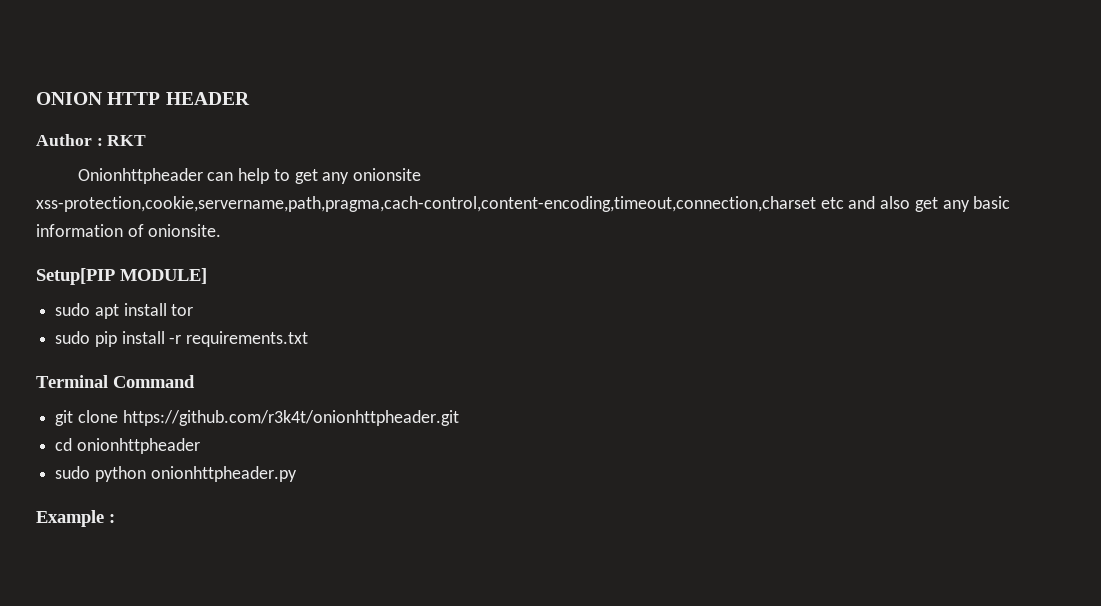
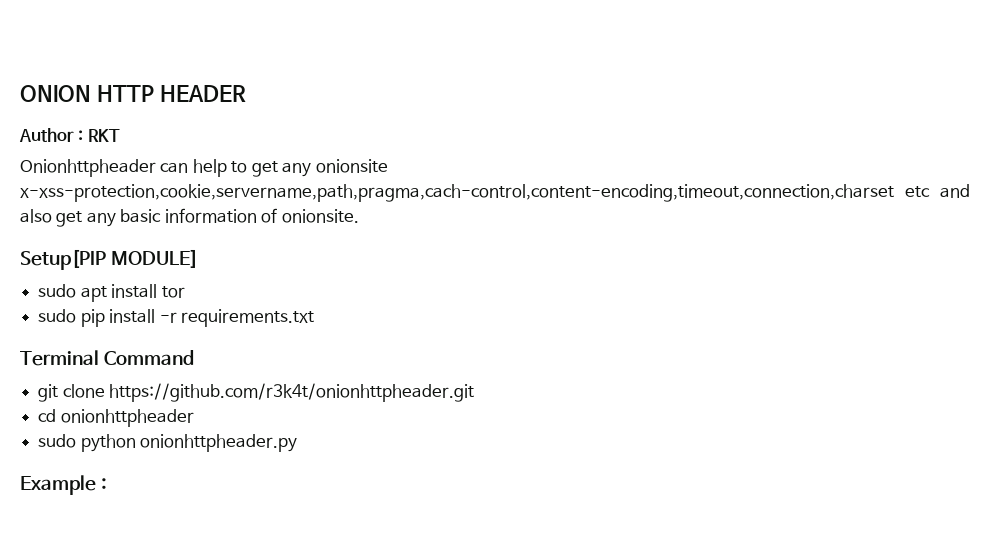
- Onionhttpheader can help to get any onionsite xss-protection,cookie,servername,path,pragma,cach-control,content-encoding,timeout,connection,charset etc and also get any basic information of onionsite.
+ Onionhttpheader can help to get any onionsite x-xss-protection,cookie,servername,path,pragma,cach-control,content-encoding,timeout,connection,charset etc and also get any basic information of onionsite.

